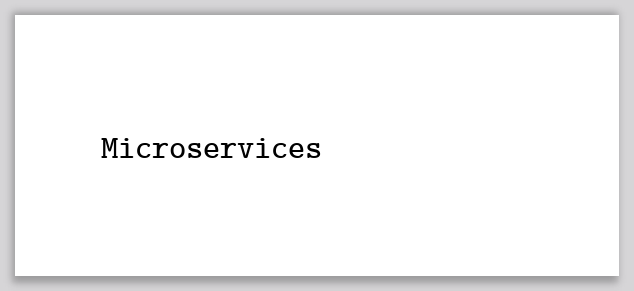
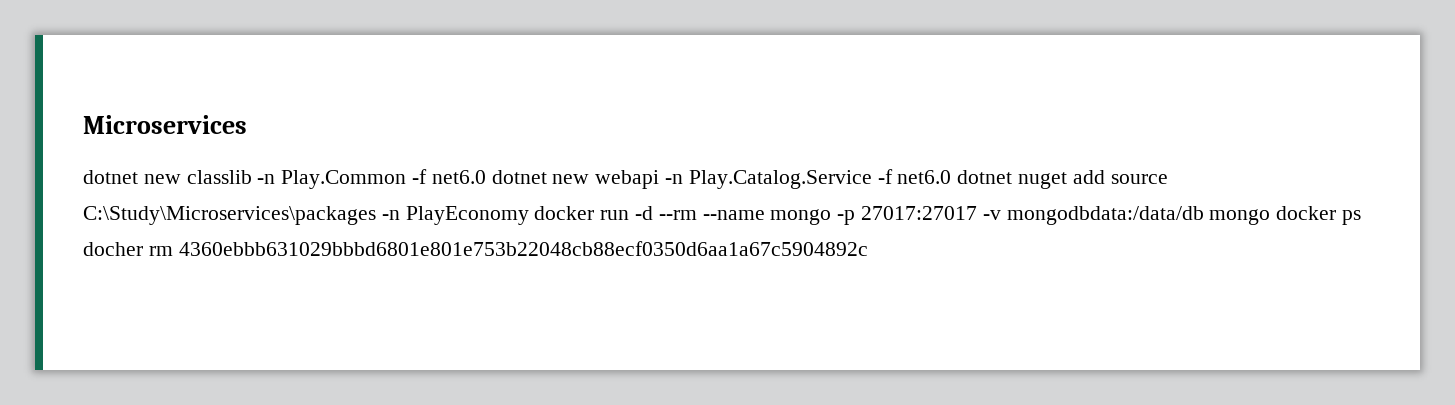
+ dotnet new classlib -n Play.Common -f net6.0 dotnet new webapi -n Play.Catalog.Service -f net6.0 dotnet nuget add source C:\Study\Microservices\packages -n PlayEconomy docker run -d --rm --name mongo -p 27017:27017 -v mongodbdata:/data/db mongo docker ps docher rm 4360ebbb631029bbbd6801e801e753b22048cb88ecf0350d6aa1a67c5904892c

